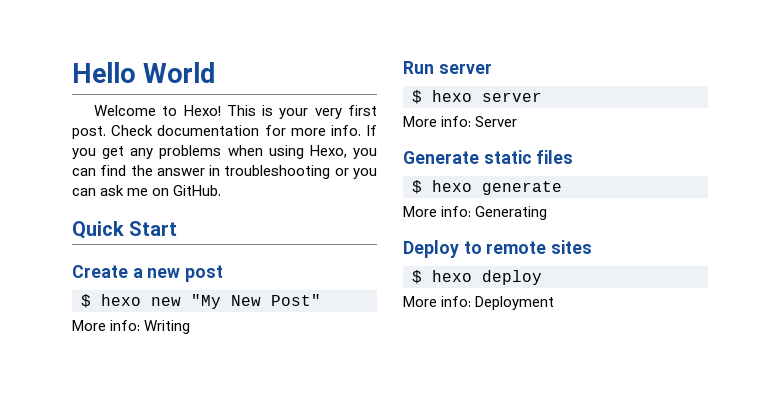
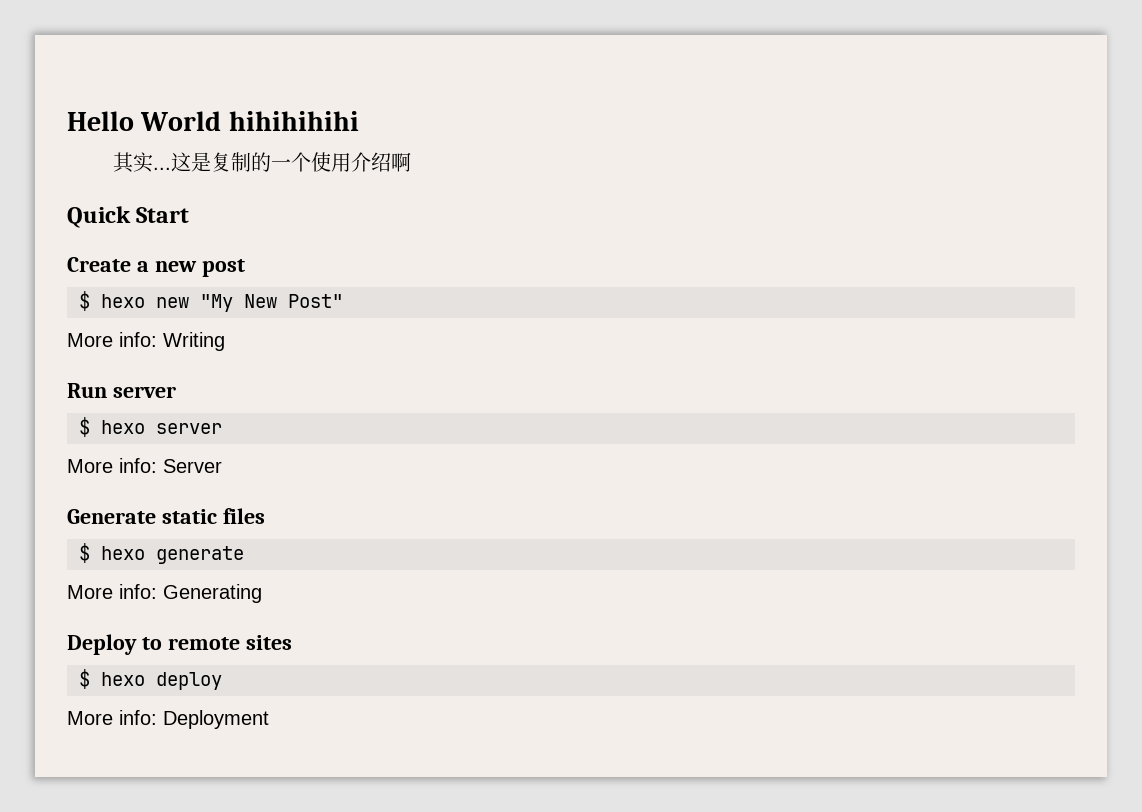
- Hello World
- Welcome to Hexo! This is your very first post. Check documentation for more info. If you get any problems when using Hexo, you can find the answer in troubleshooting or you can ask me on GitHub.
+ Hello World hihihihihi
+ 其实...这是复制的一个使用介绍啊

